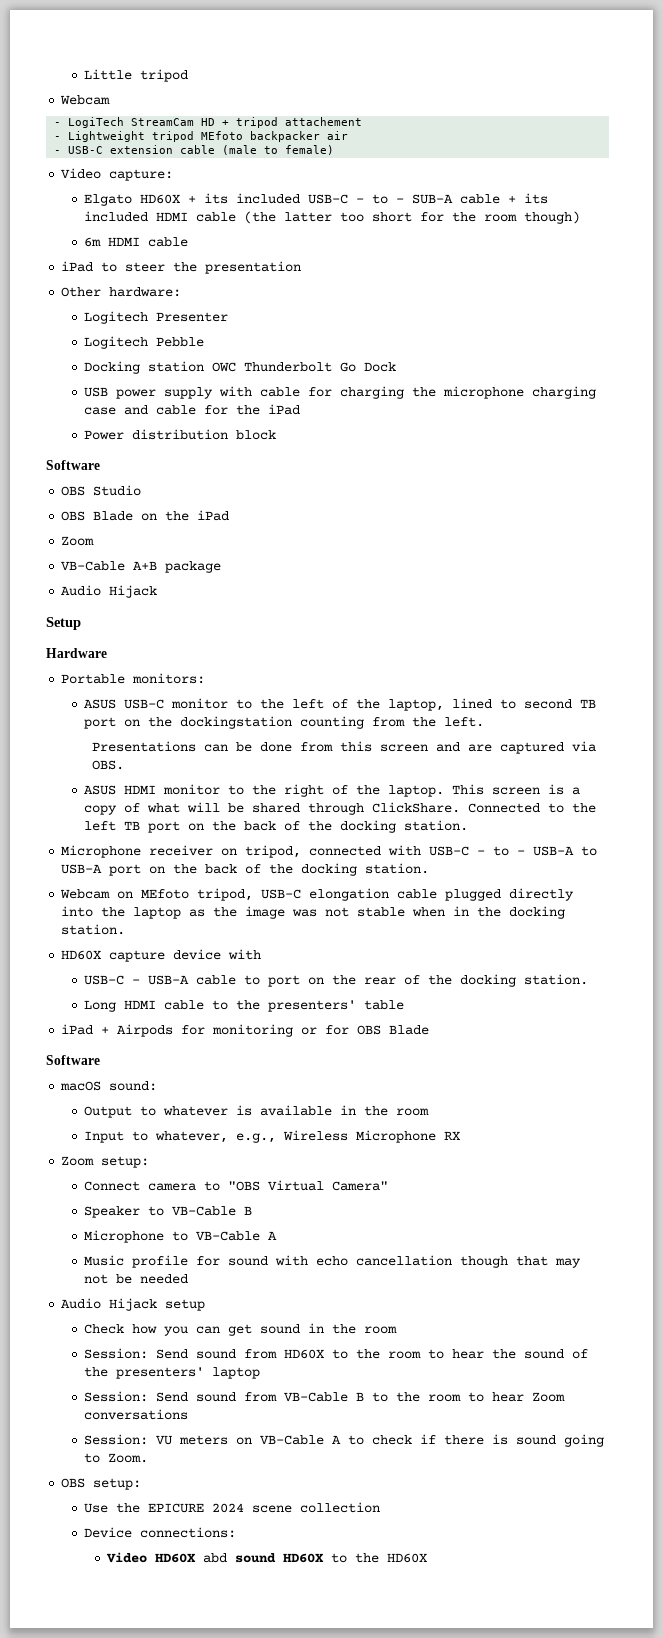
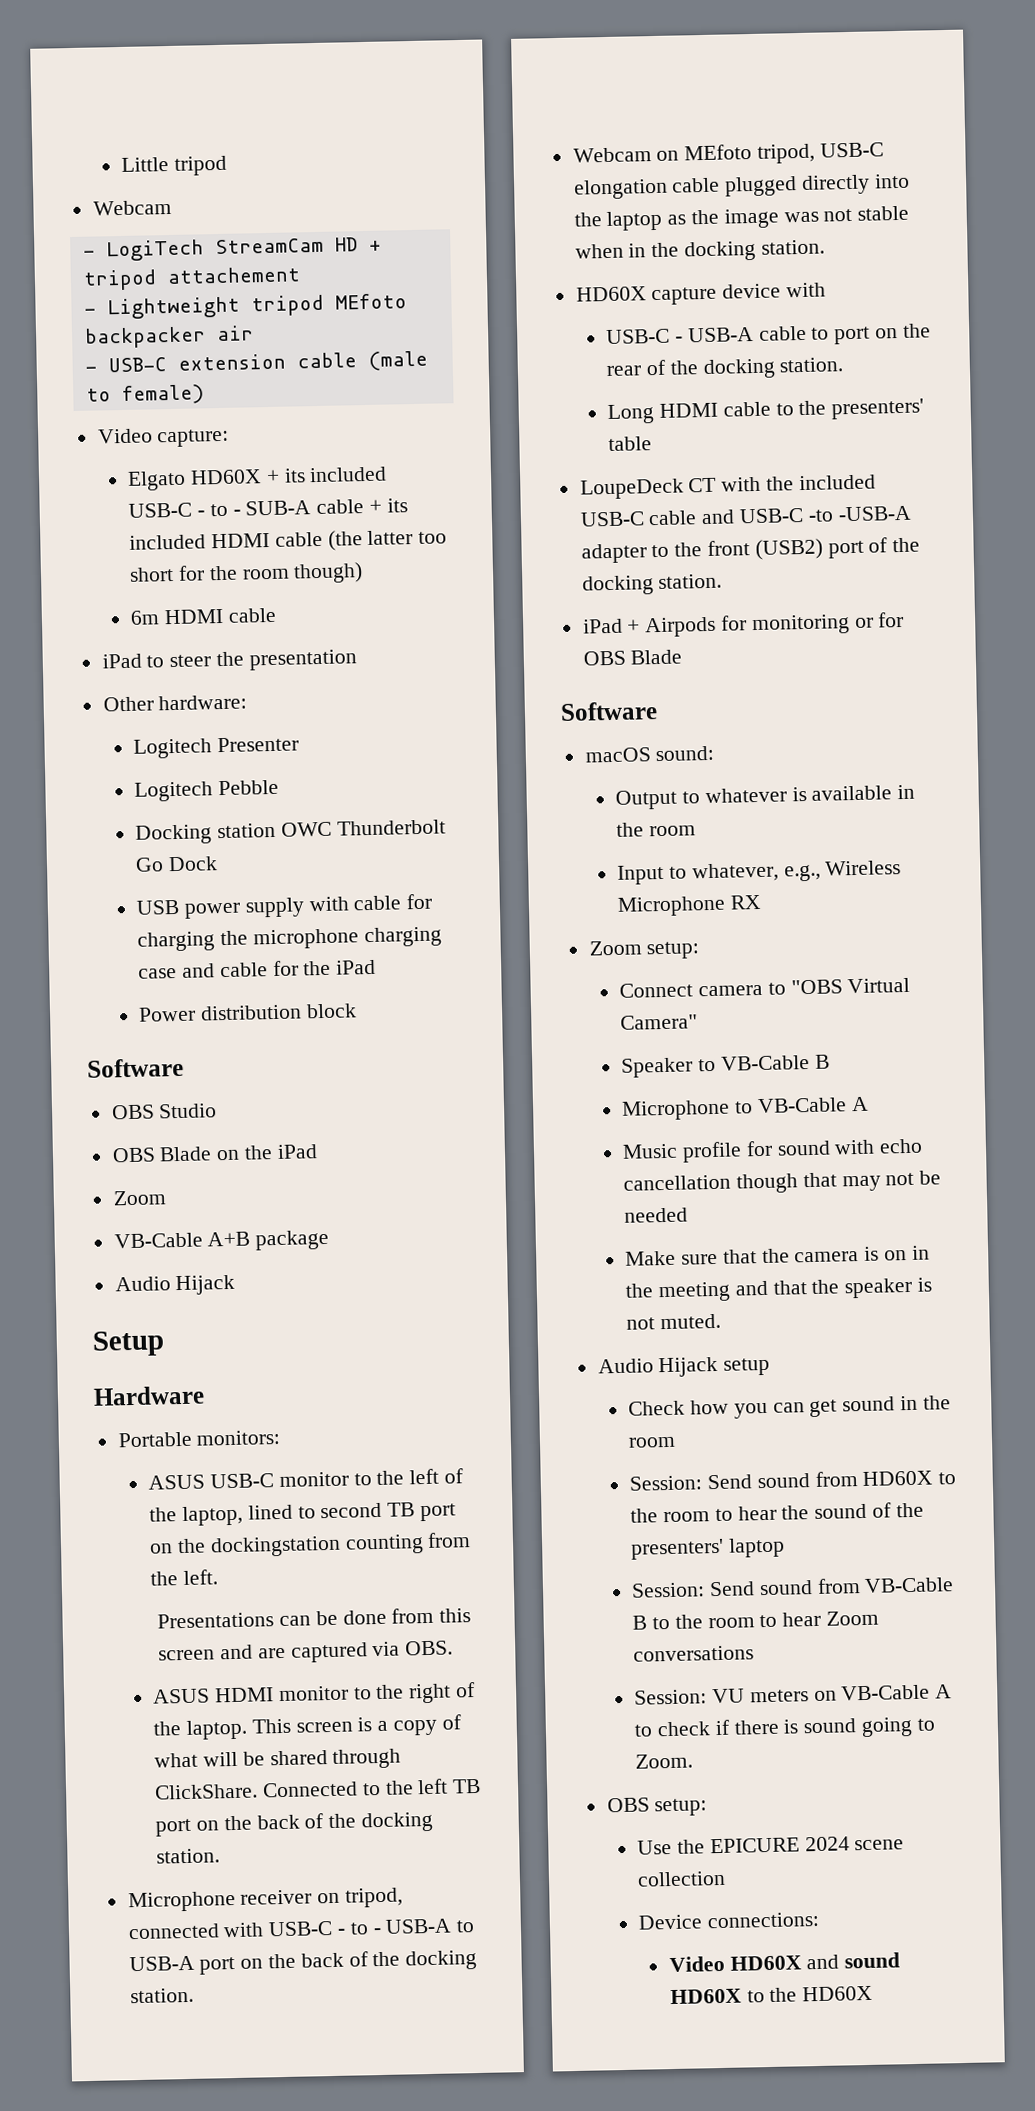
+ LoupeDeck CT with the included USB-C cable and USB-C -to -USB-A adapter to the front (USB2) port of the docking station.
+ Make sure that the camera is on in the meeting and that the speaker is not muted.
- Video HD60X abd sound HD60X to the HD60X
+ Video HD60X and sound HD60X to the HD60X

